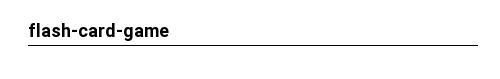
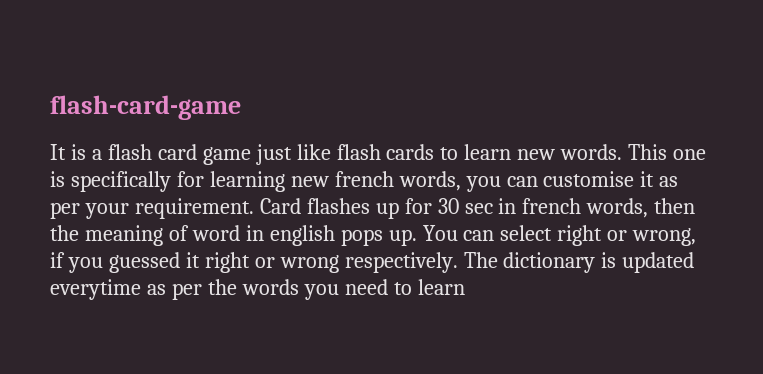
+ It is a flash card game just like flash cards to learn new words. This one is specifically for learning new french words, you can customise it as per your requirement. Card flashes up for 30 sec in french words, then the meaning of word in english pops up. You can select right or wrong, if you guessed it right or wrong respectively. The dictionary is updated everytime as per the words you need to learn

